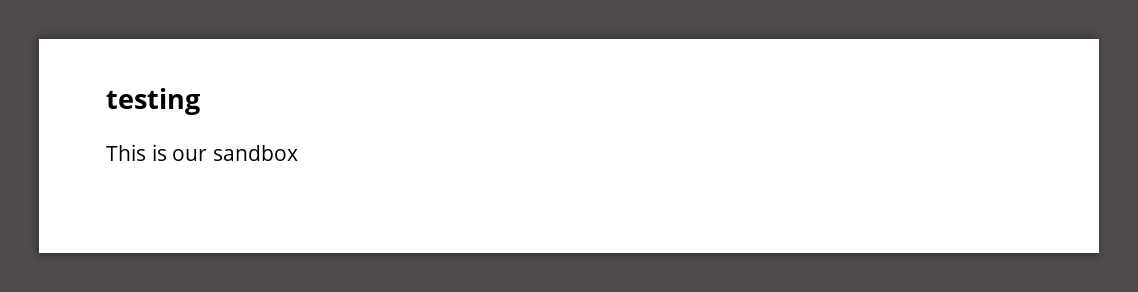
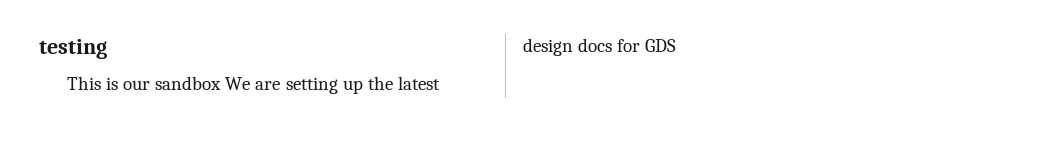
- This is our sandbox
+ This is our sandbox We are setting up the latest design docs for GDS

